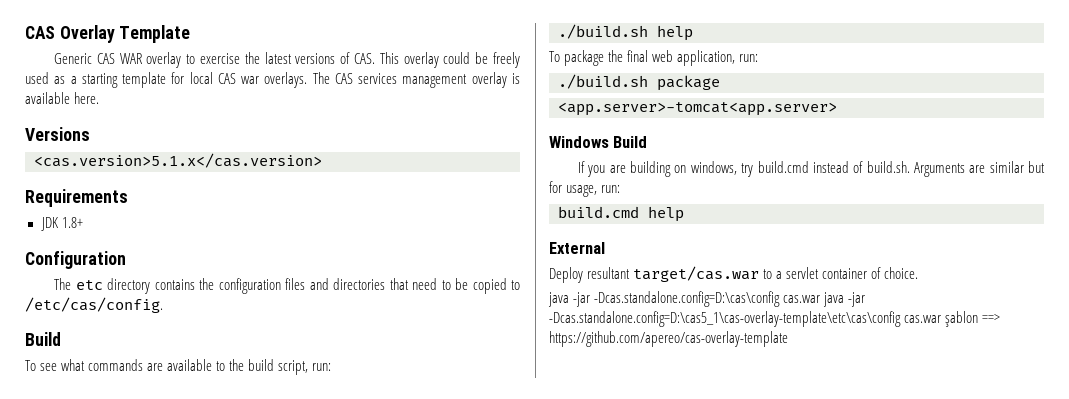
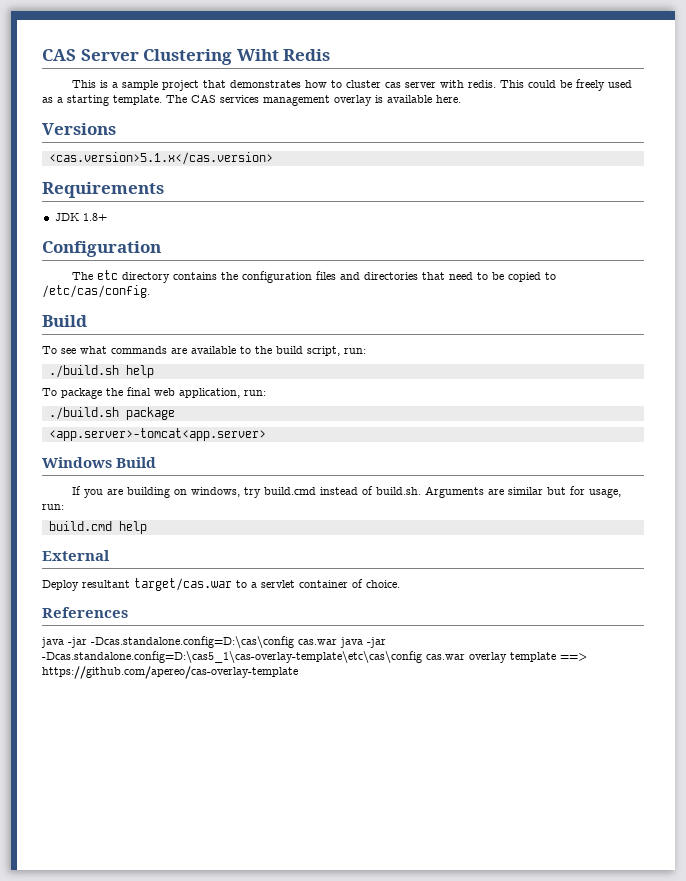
- CAS Overlay Template
- Generic CAS WAR overlay to exercise the latest versions of CAS. This overlay could be freely used as a starting template for local CAS war overlays.
+ CAS Server Clustering Wiht Redis
+ This is a sample project that demonstrates how to cluster cas server with redis. This could be freely used as a starting template.
+ References
- java -jar -Dcas.standalone.config=D:\cas\config cas.war java -jar -Dcas.standalone.config=D:\cas5_1\cas-overlay-template\etc\cas\config cas.war şablon ==> https://github.com/apereo/cas-overlay-template
+ java -jar -Dcas.standalone.config=D:\cas\config cas.war java -jar -Dcas.standalone.config=D:\cas5_1\cas-overlay-template\etc\cas\config cas.war overlay template ==> https://github.com/apereo/cas-overlay-template

